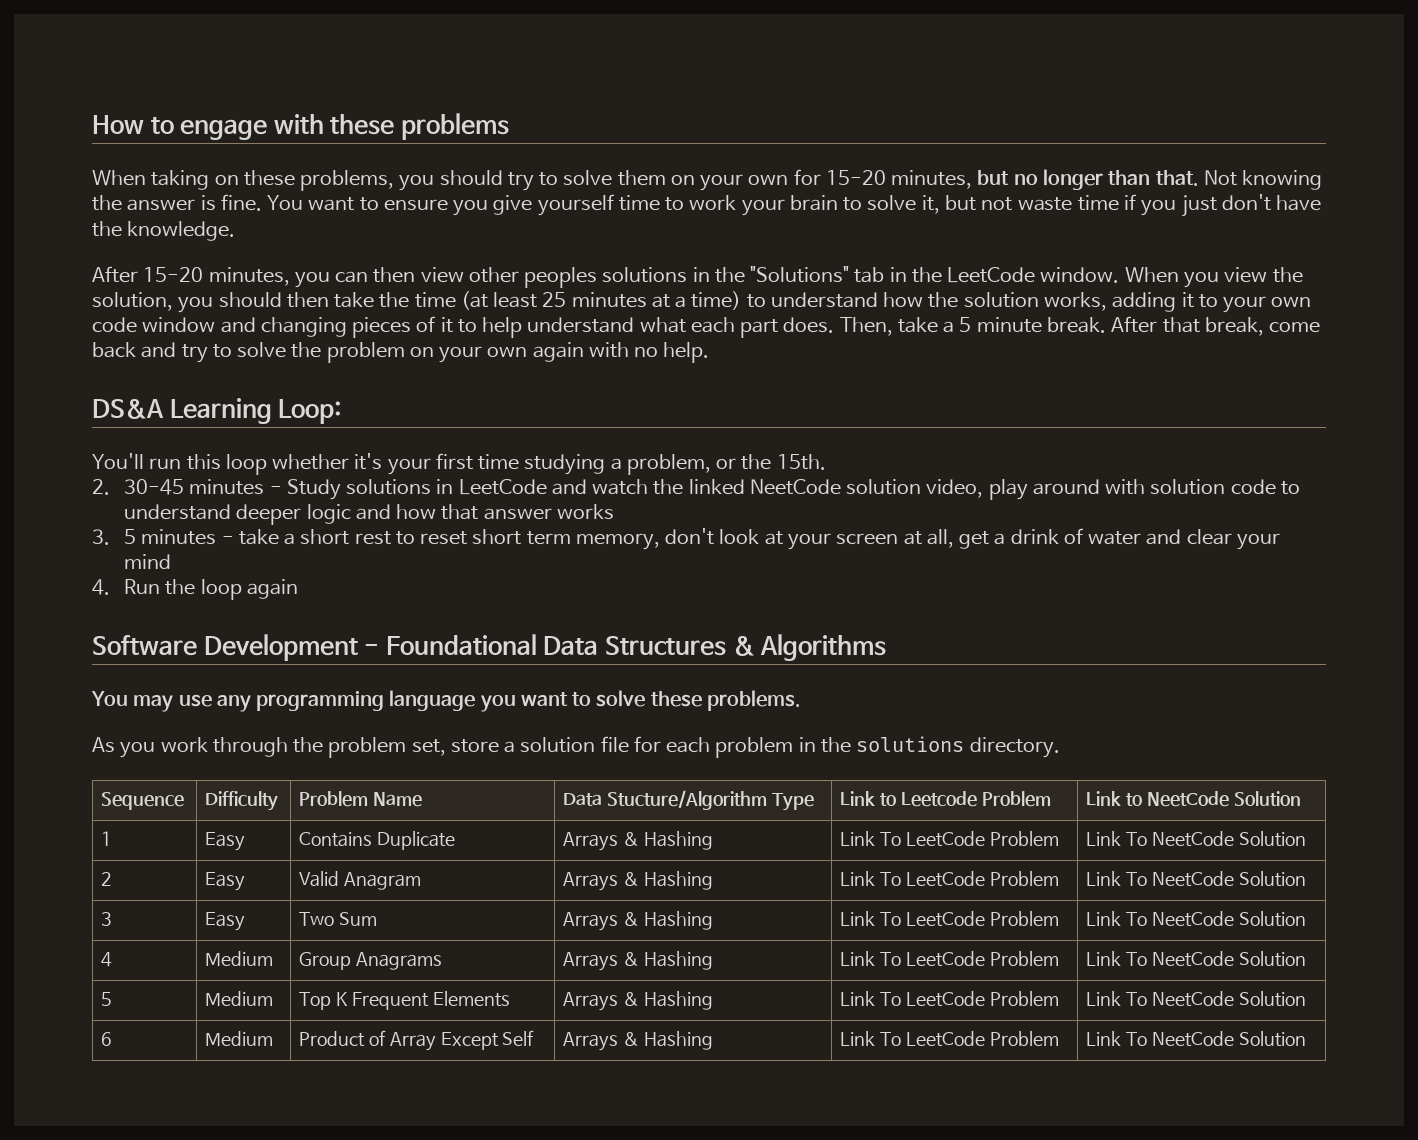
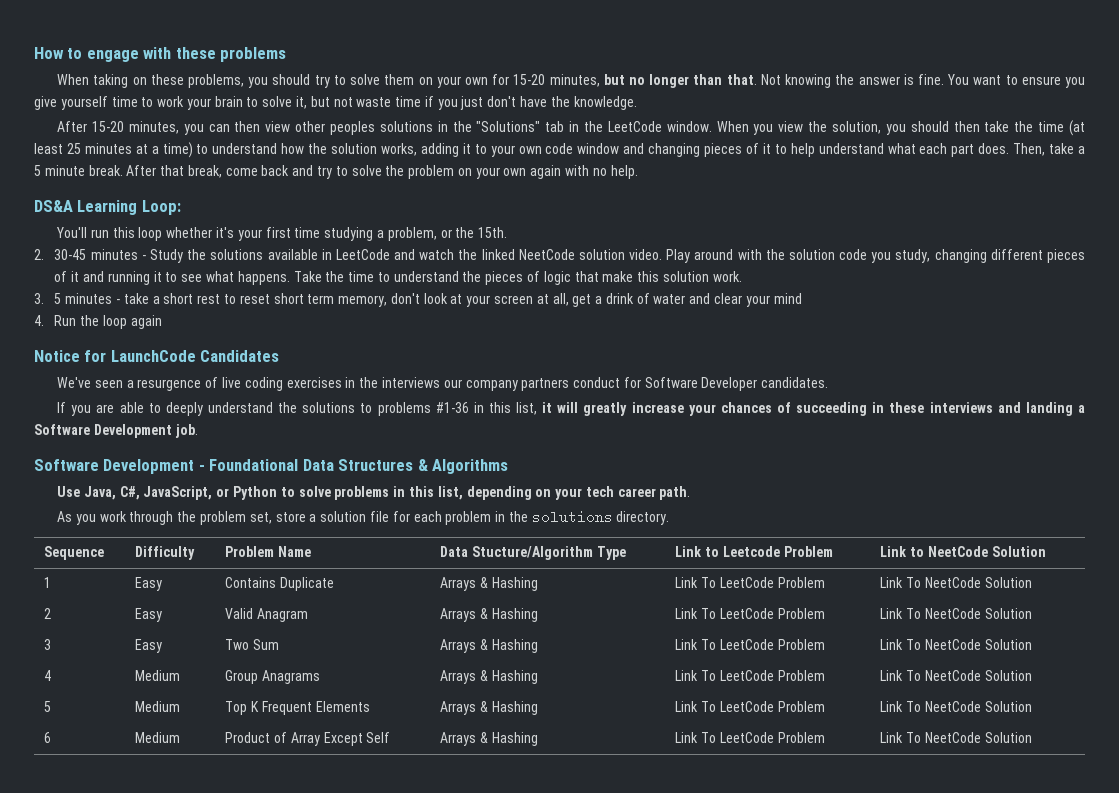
- 2. 30-45 minutes - Study solutions in LeetCode and watch the linked NeetCode solution video, play around with solution code to understand deeper logic and how that answer works
+ 2. 30-45 minutes - Study the solutions available in LeetCode and watch the linked NeetCode solution video. Play around with the solution code you study, changing different pieces of it and running it to see what happens. Take the time to understand the pieces of logic that make this solution work.
+ Notice for LaunchCode Candidates
+ We've seen a resurgence of live coding exercises in the interviews our company partners conduct for Software Developer candidates.
+ If you are able to deeply understand the solutions to problems #1-36 in this list, it will greatly increase your chances of succeeding in these interviews and landing a Software Development job.
- You may use any programming language you want to solve these problems.
+ Use Java, C#, JavaScript, or Python to solve problems in this list, depending on your tech career path.

